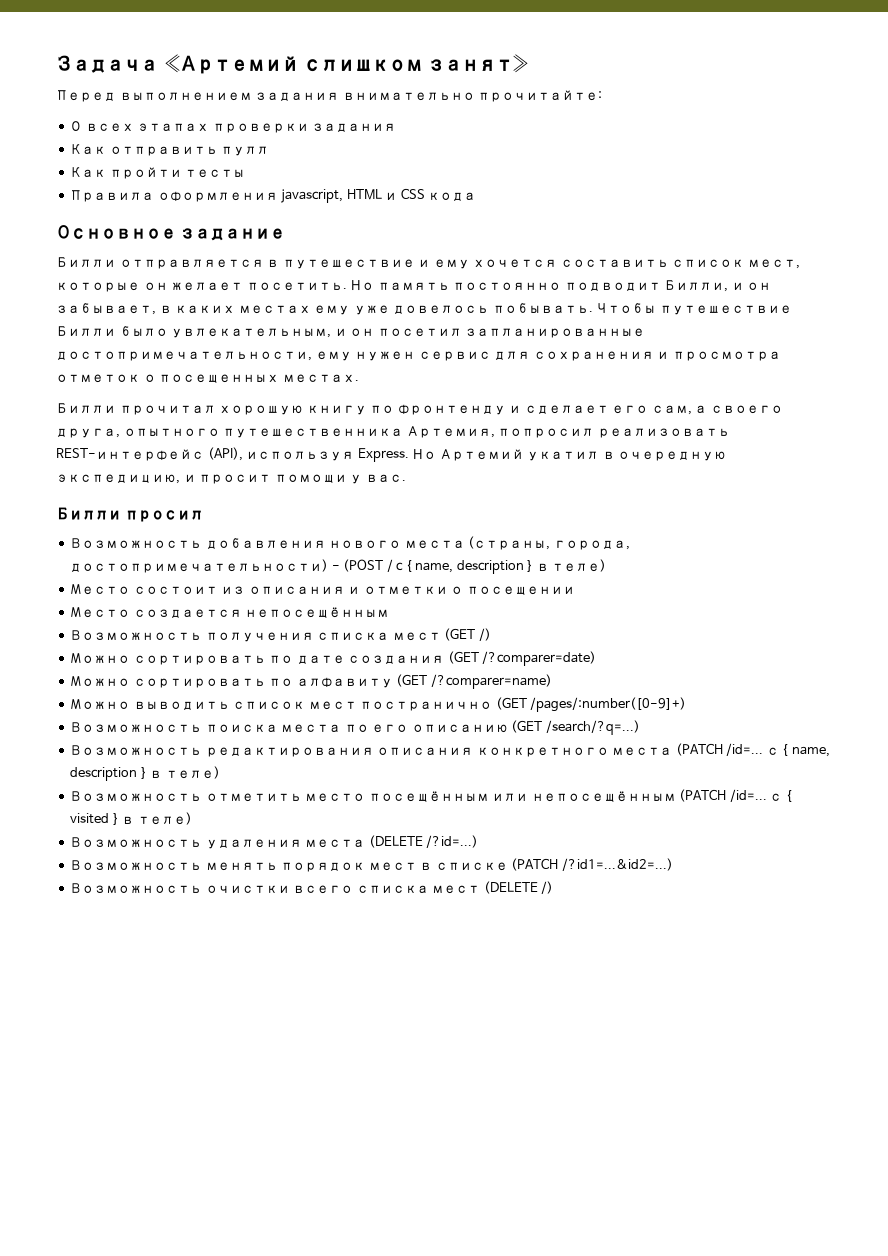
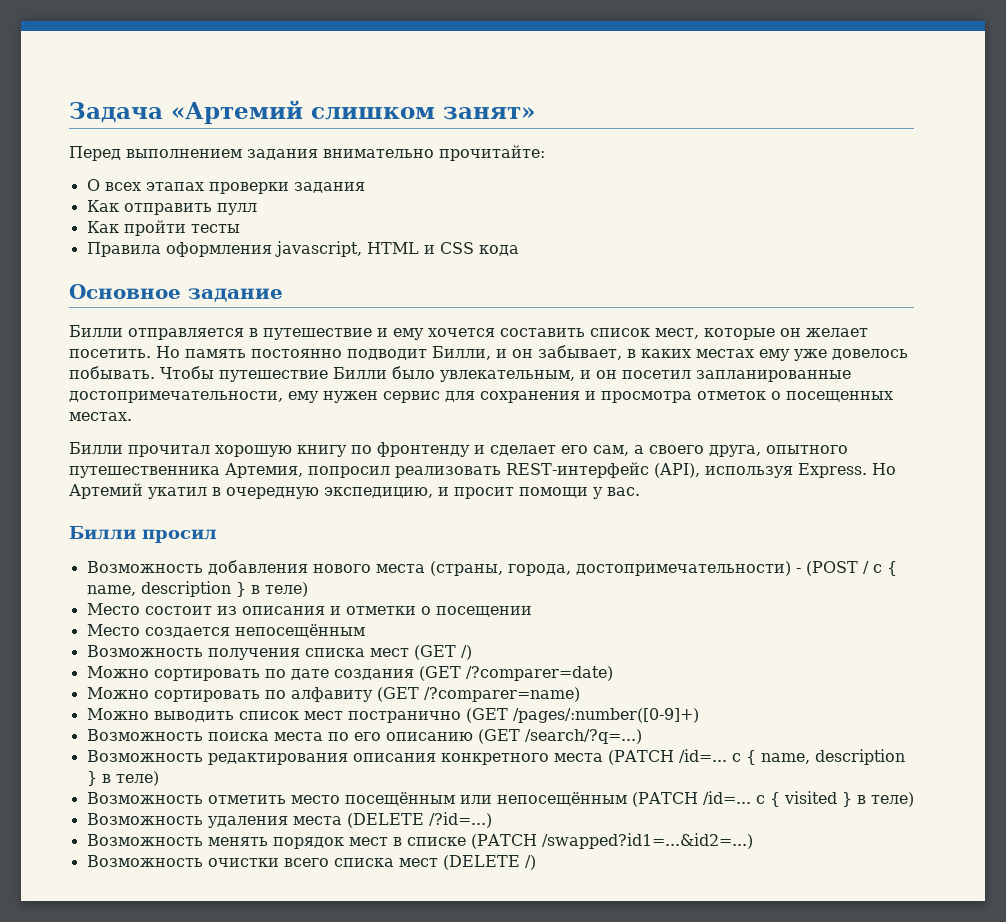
- Возможность менять порядок мест в списке (PATCH /?id1=...&id2=...)
+ Возможность менять порядок мест в списке (PATCH /swapped?id1=...&id2=...)

